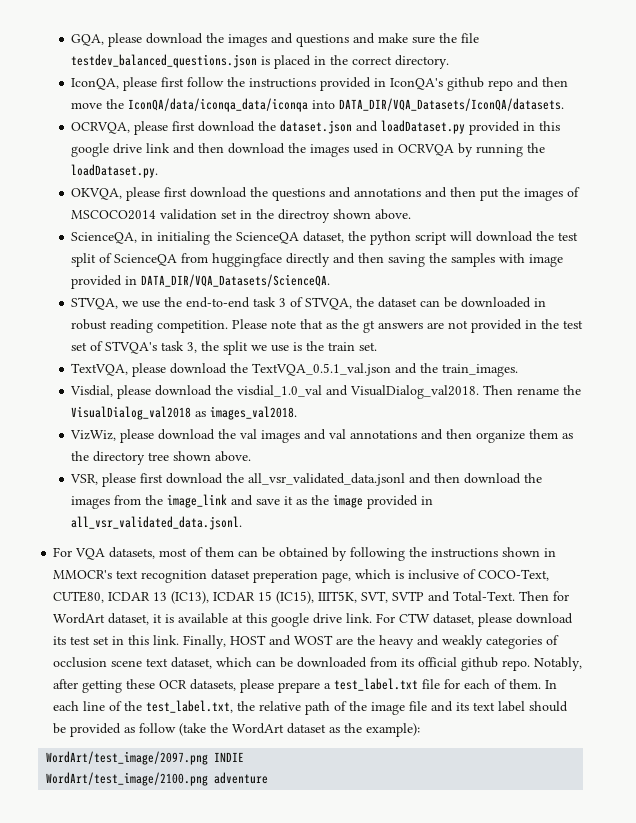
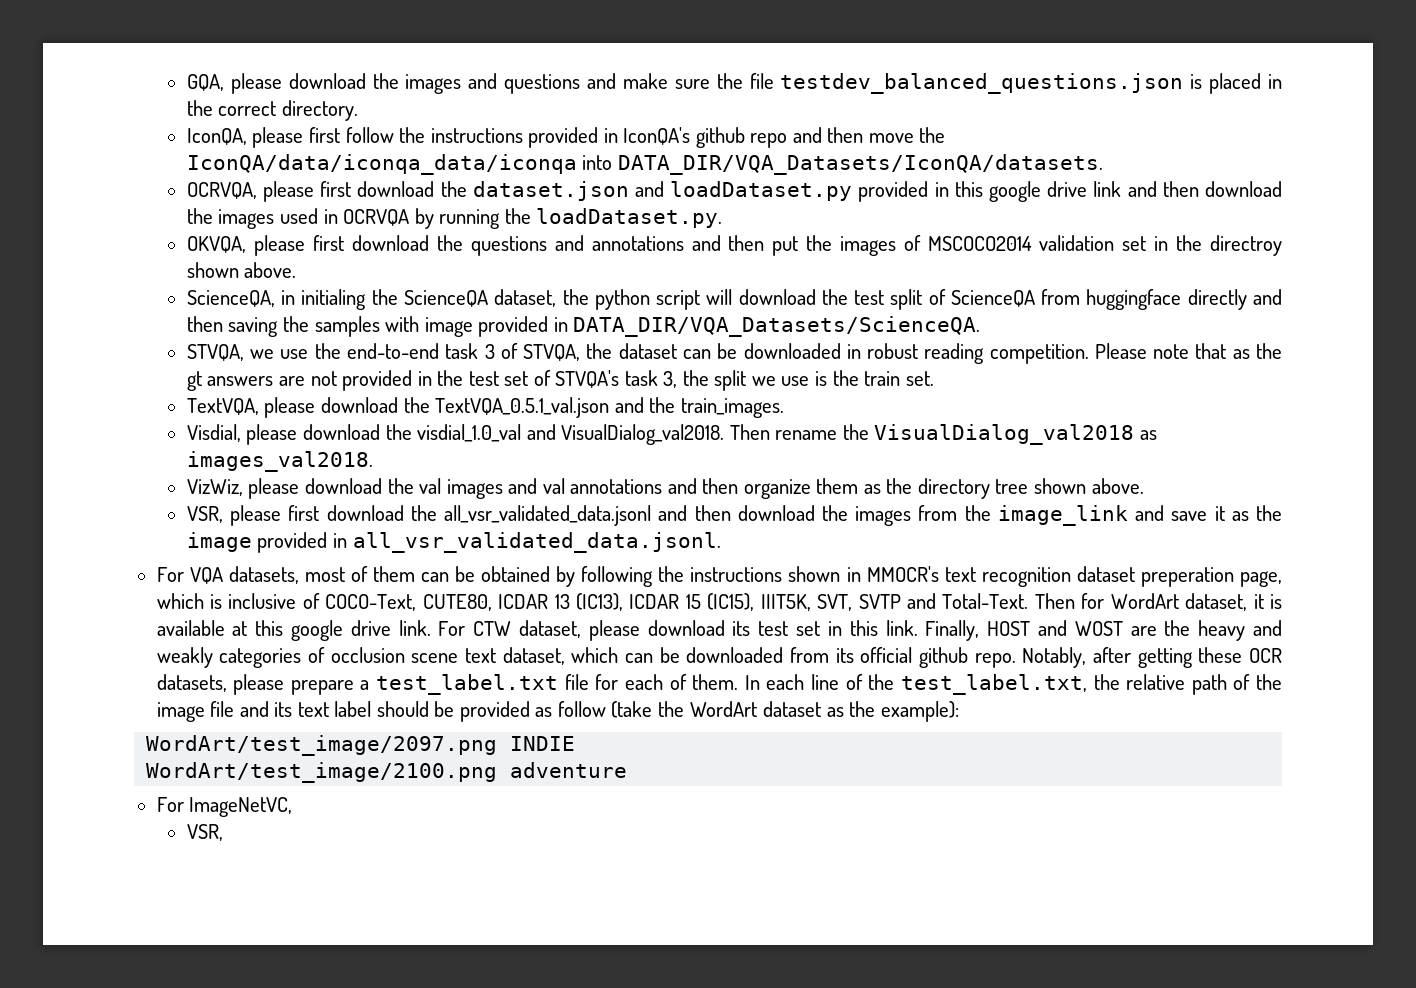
+ For ImageNetVC,
+ VSR,

